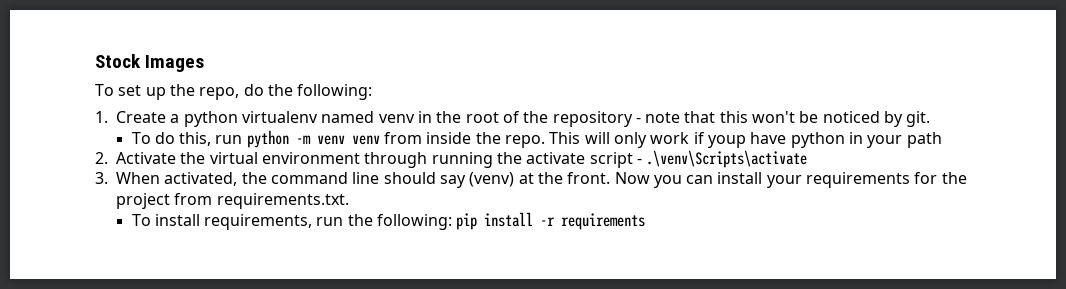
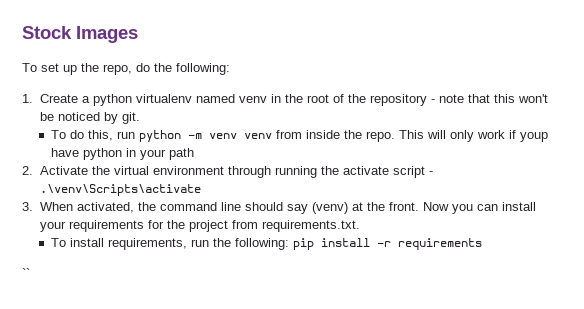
+ ``

